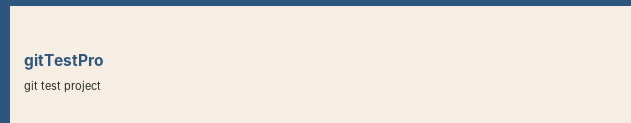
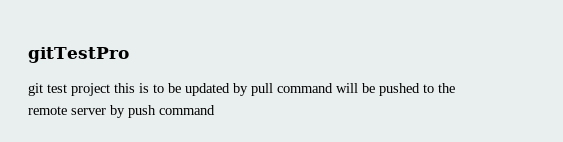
- git test project
+ git test project this is to be updated by pull command will be pushed to the remote server by push command

